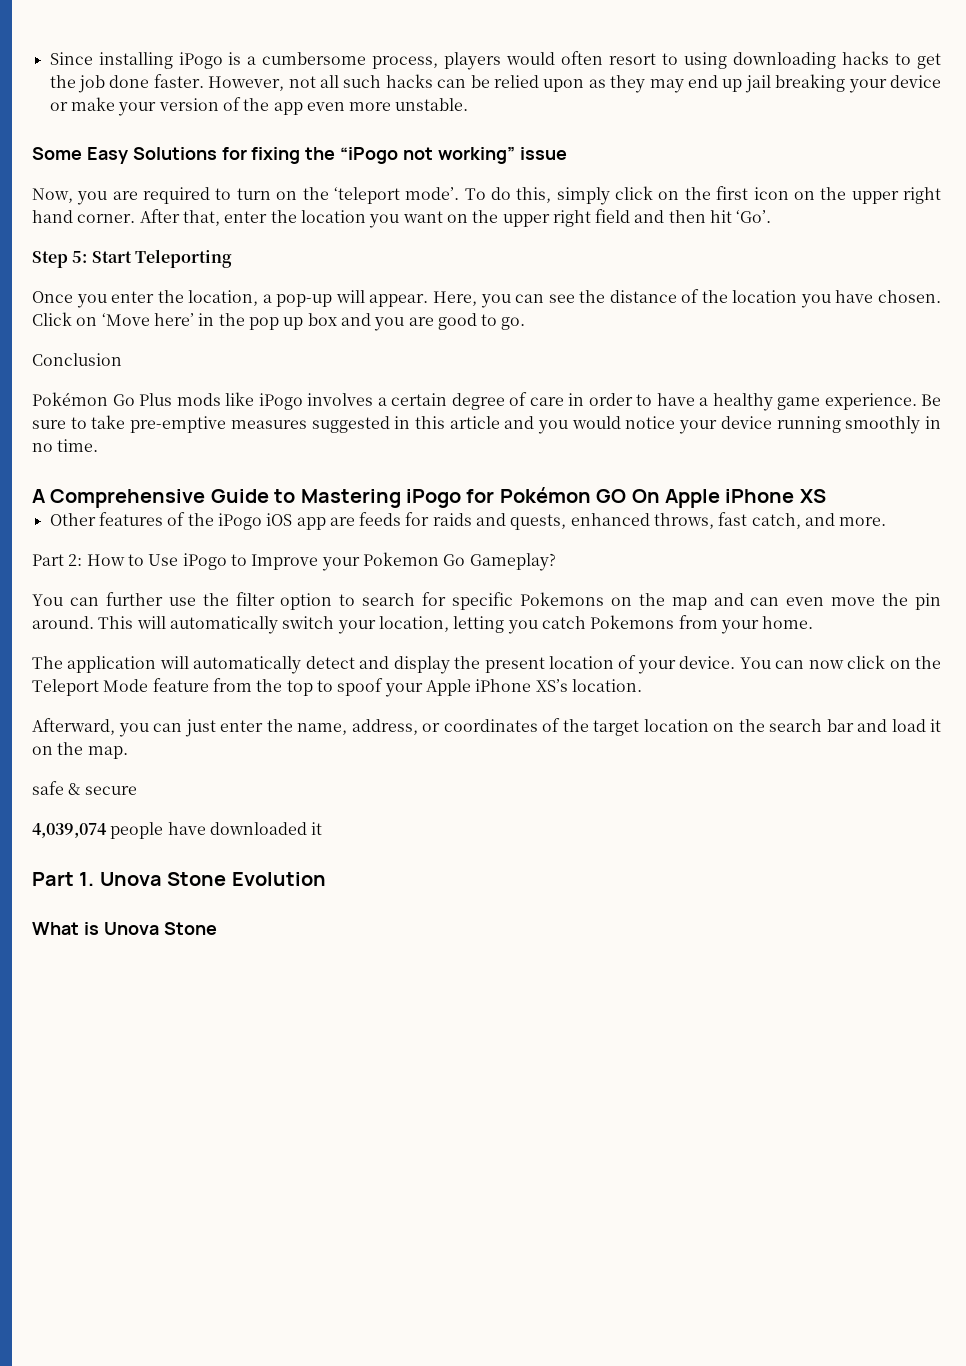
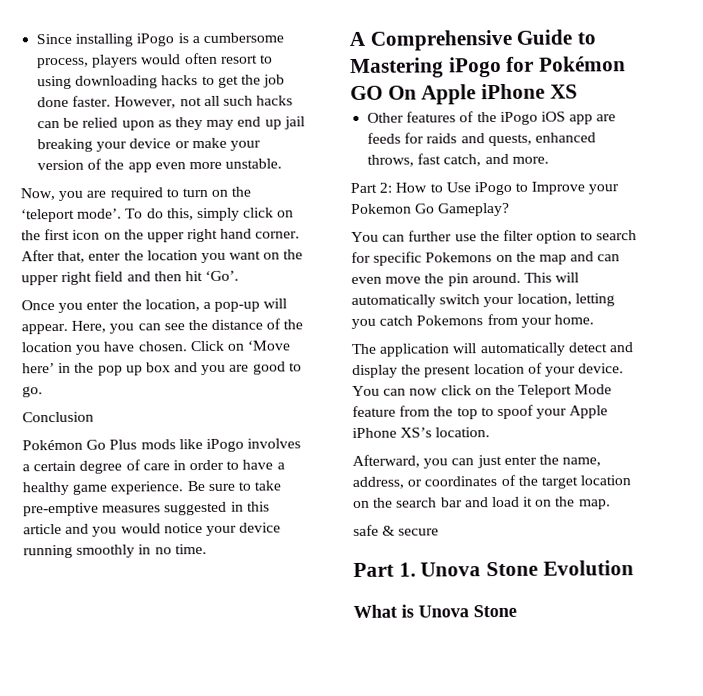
- Some Easy Solutions for fixing the “iPogo not working” issue
- Step 5: Start Teleporting
- 4,039,074 people have downloaded it

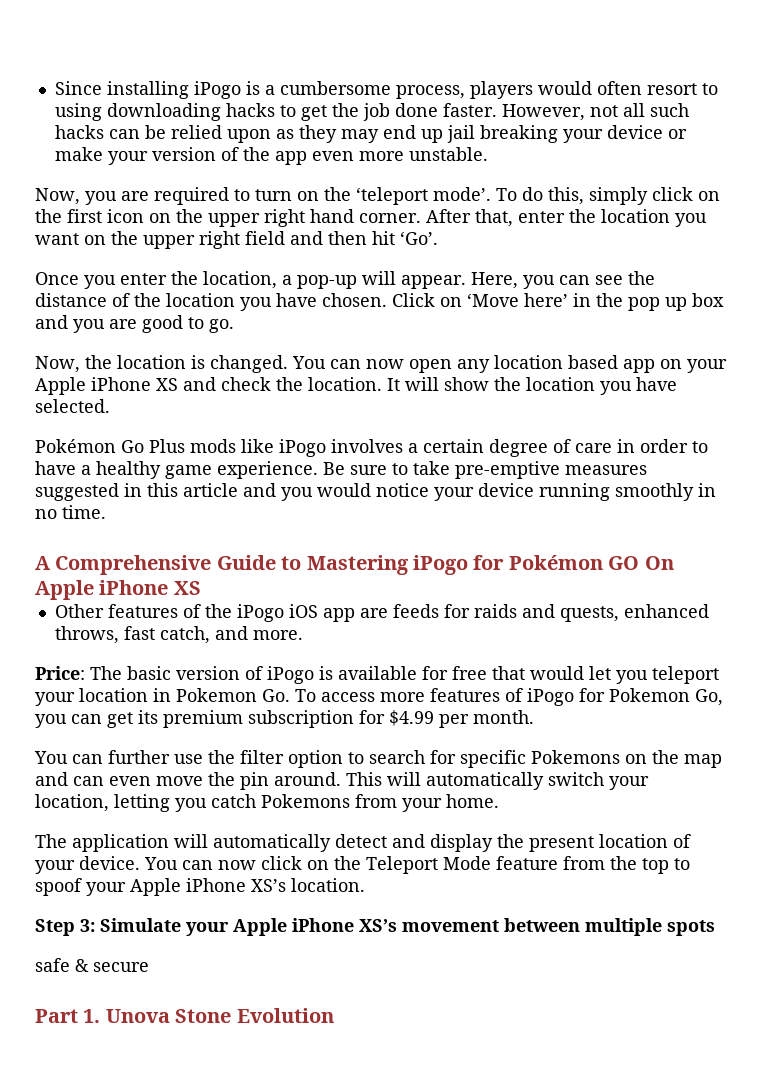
- Conclusion
+ Now, the location is changed. You can now open any location based app on your Apple iPhone XS and check the location. It will show the location you have selected.
- Part 2: How to Use iPogo to Improve your Pokemon Go Gameplay?
+ Price: The basic version of iPogo is available for free that would let you teleport your location in Pokemon Go. To access more features of iPogo for Pokemon Go, you can get its premium subscription for $4.99 per month.
- Afterward, you can just enter the name, address, or coordinates of the target location on the search bar and load it on the map.
+ Step 3: Simulate your Apple iPhone XS’s movement between multiple spots
- What is Unova Stone

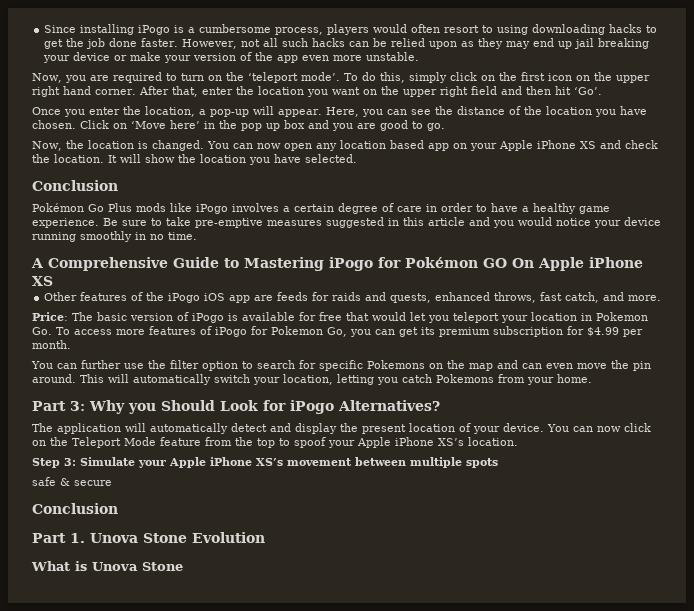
  It will show the location you have selected.
+ Conclusion
+ Part 3: Why you Should Look for iPogo Alternatives?
  safe & secure
+ Conclusion
+ What is Unova Stone

